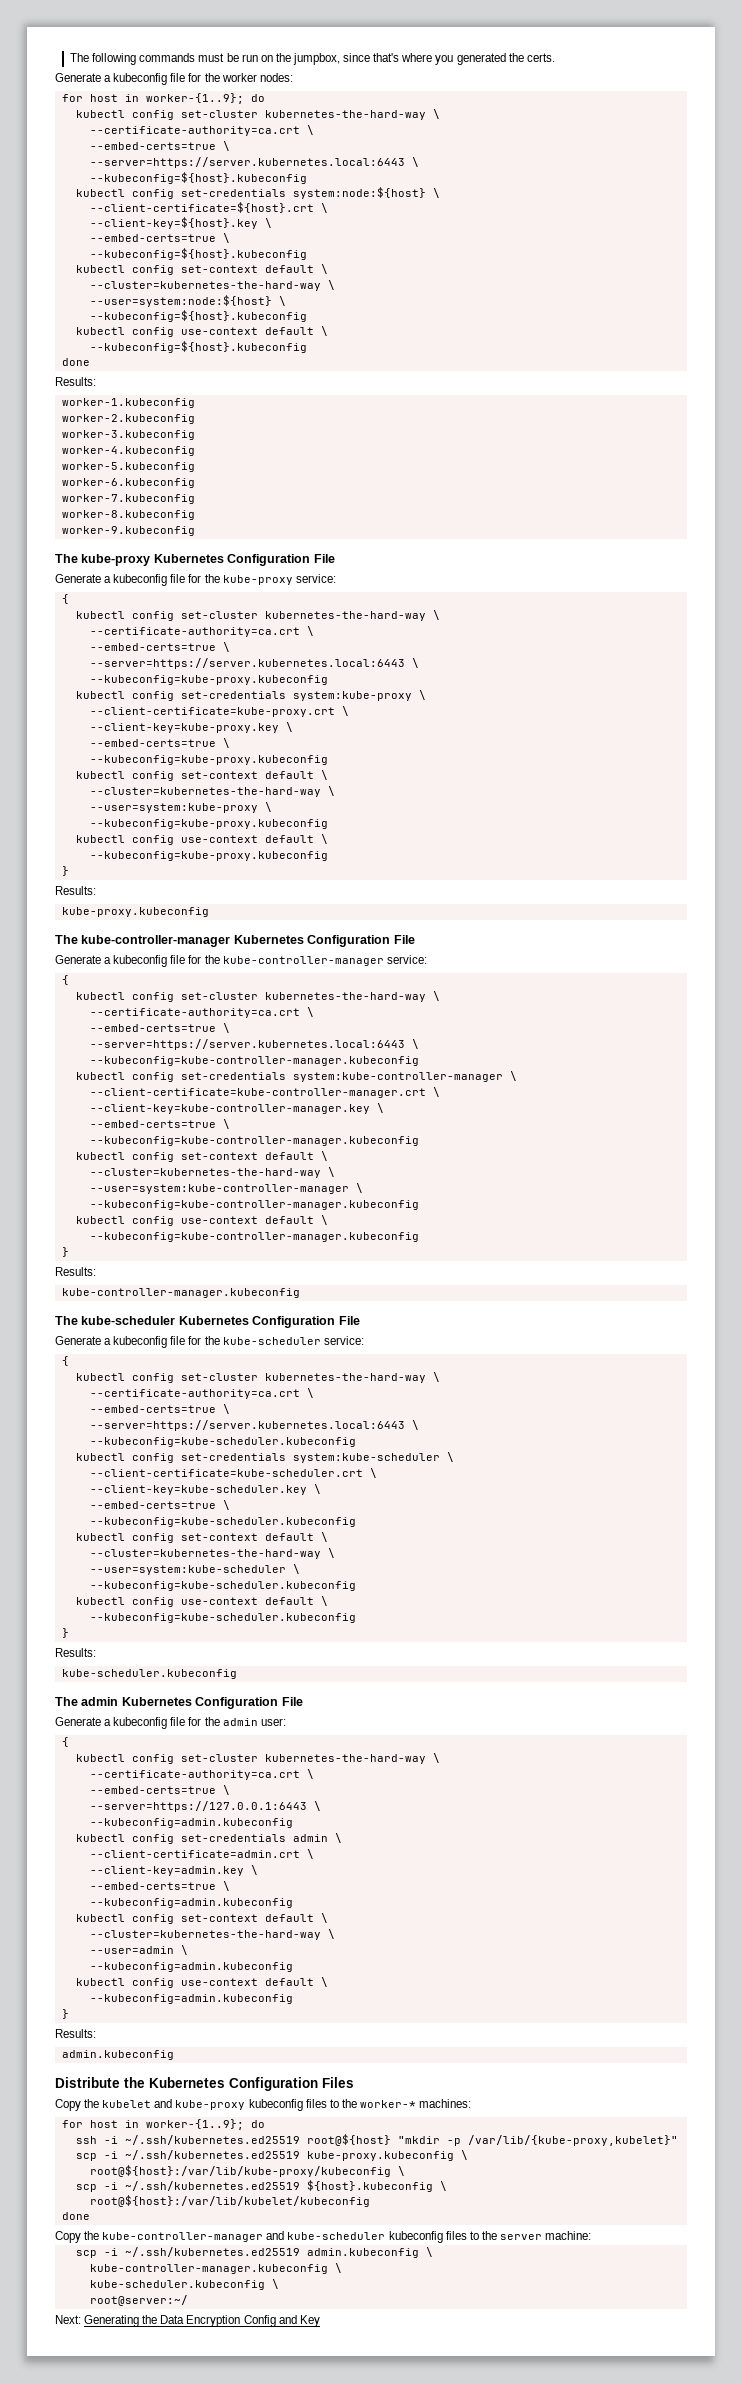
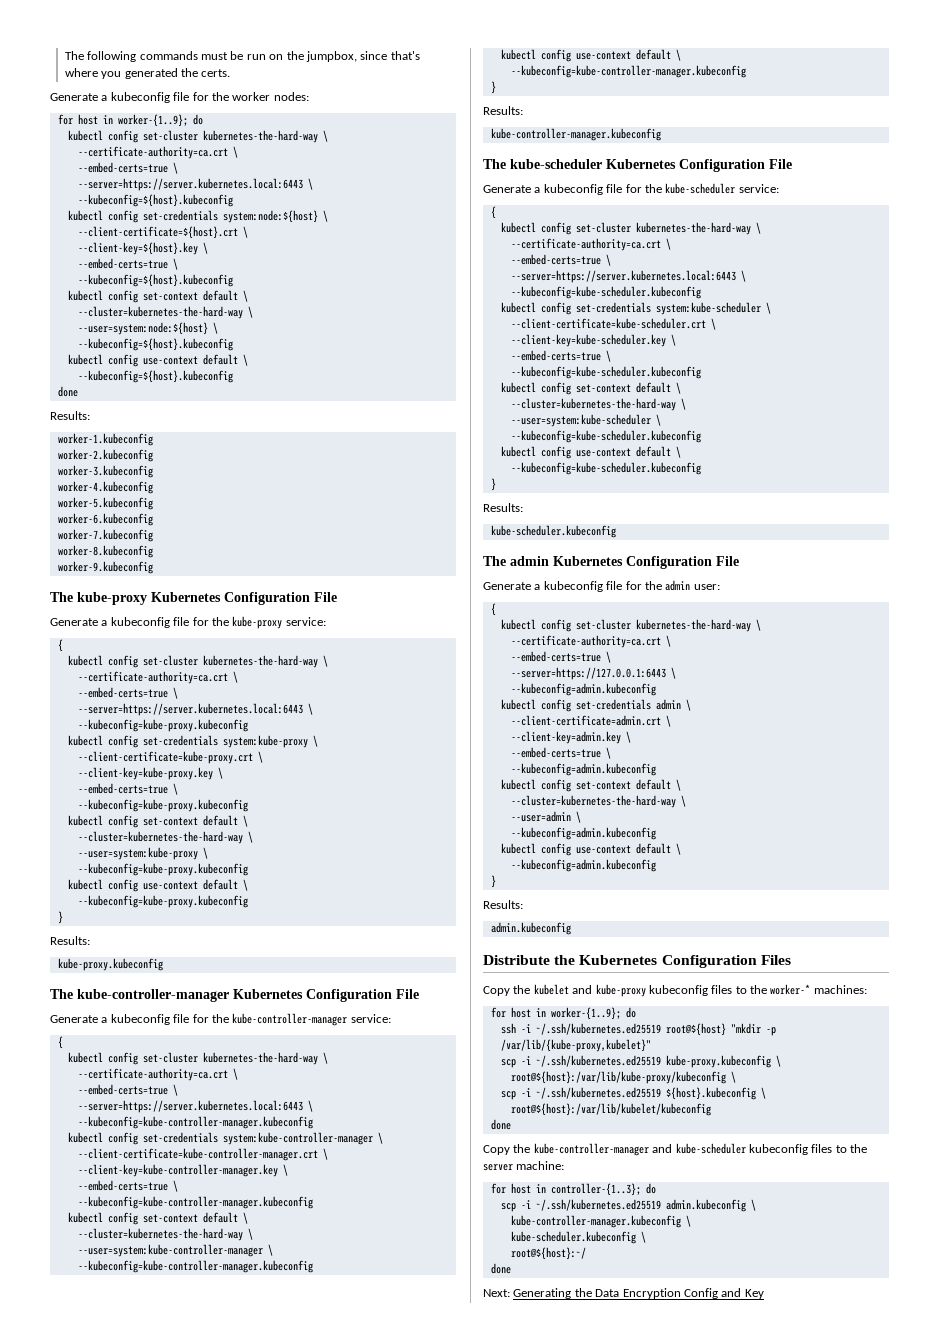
+ for host in controller-{1..3}; do
- root@server:~/
+ root@${host}:~/
+ done

